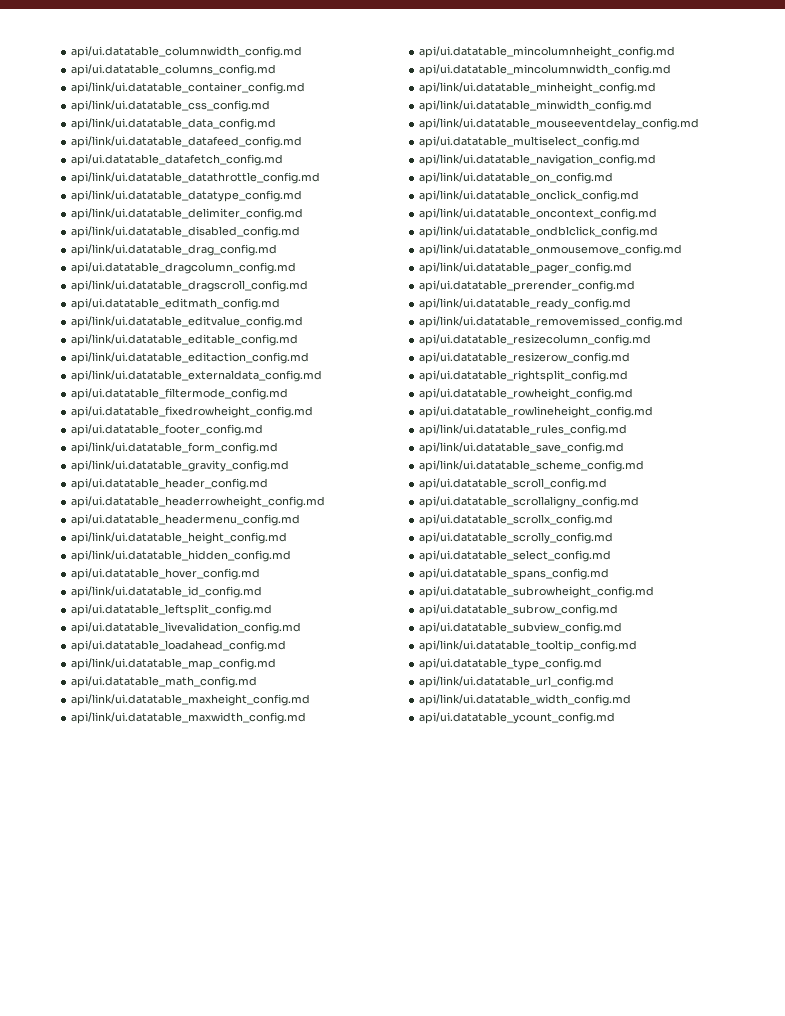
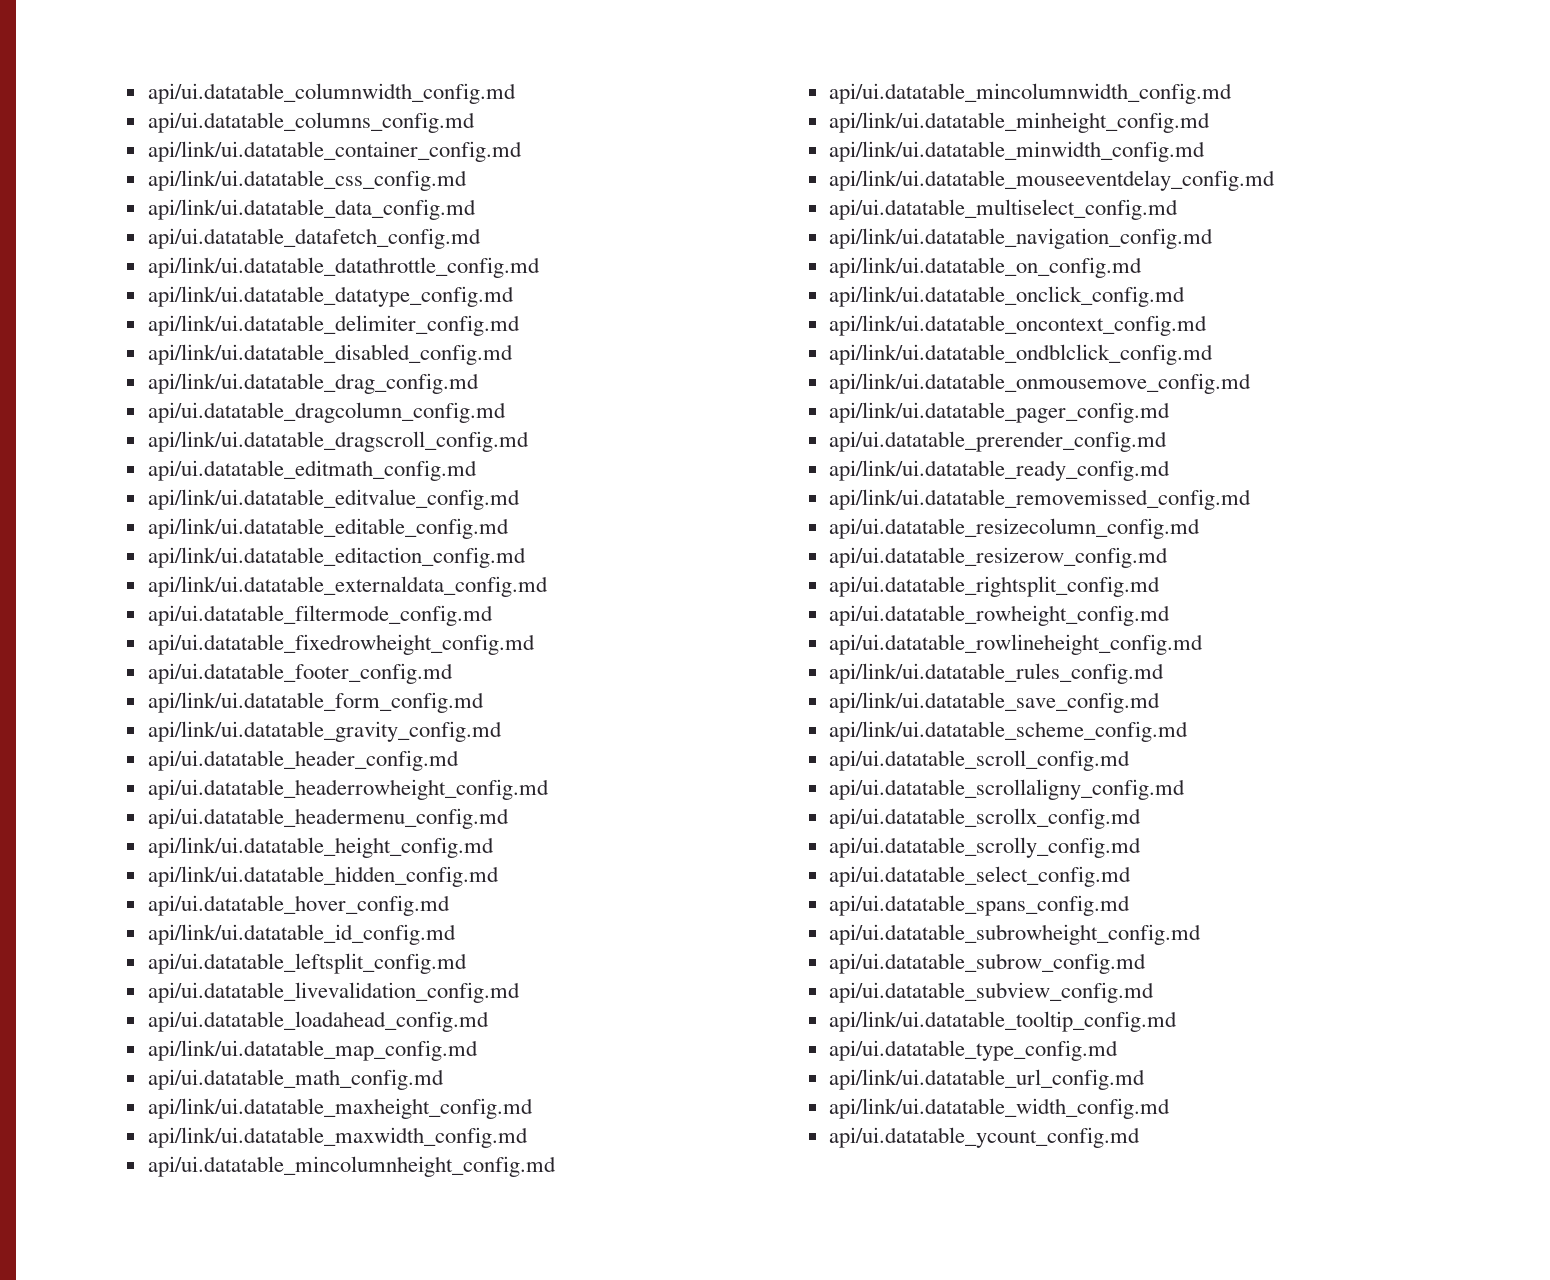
- api/link/ui.datatable_datafeed_config.md

